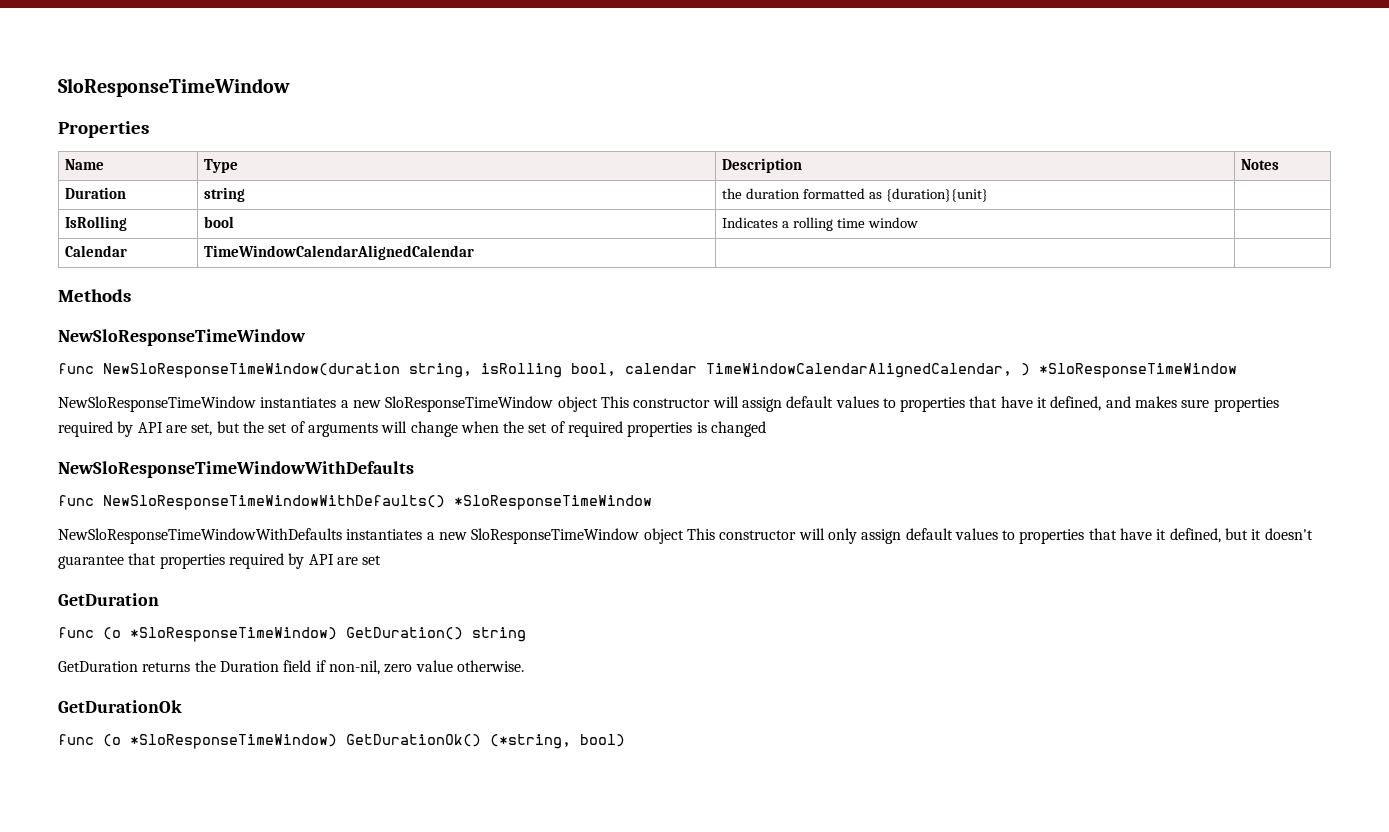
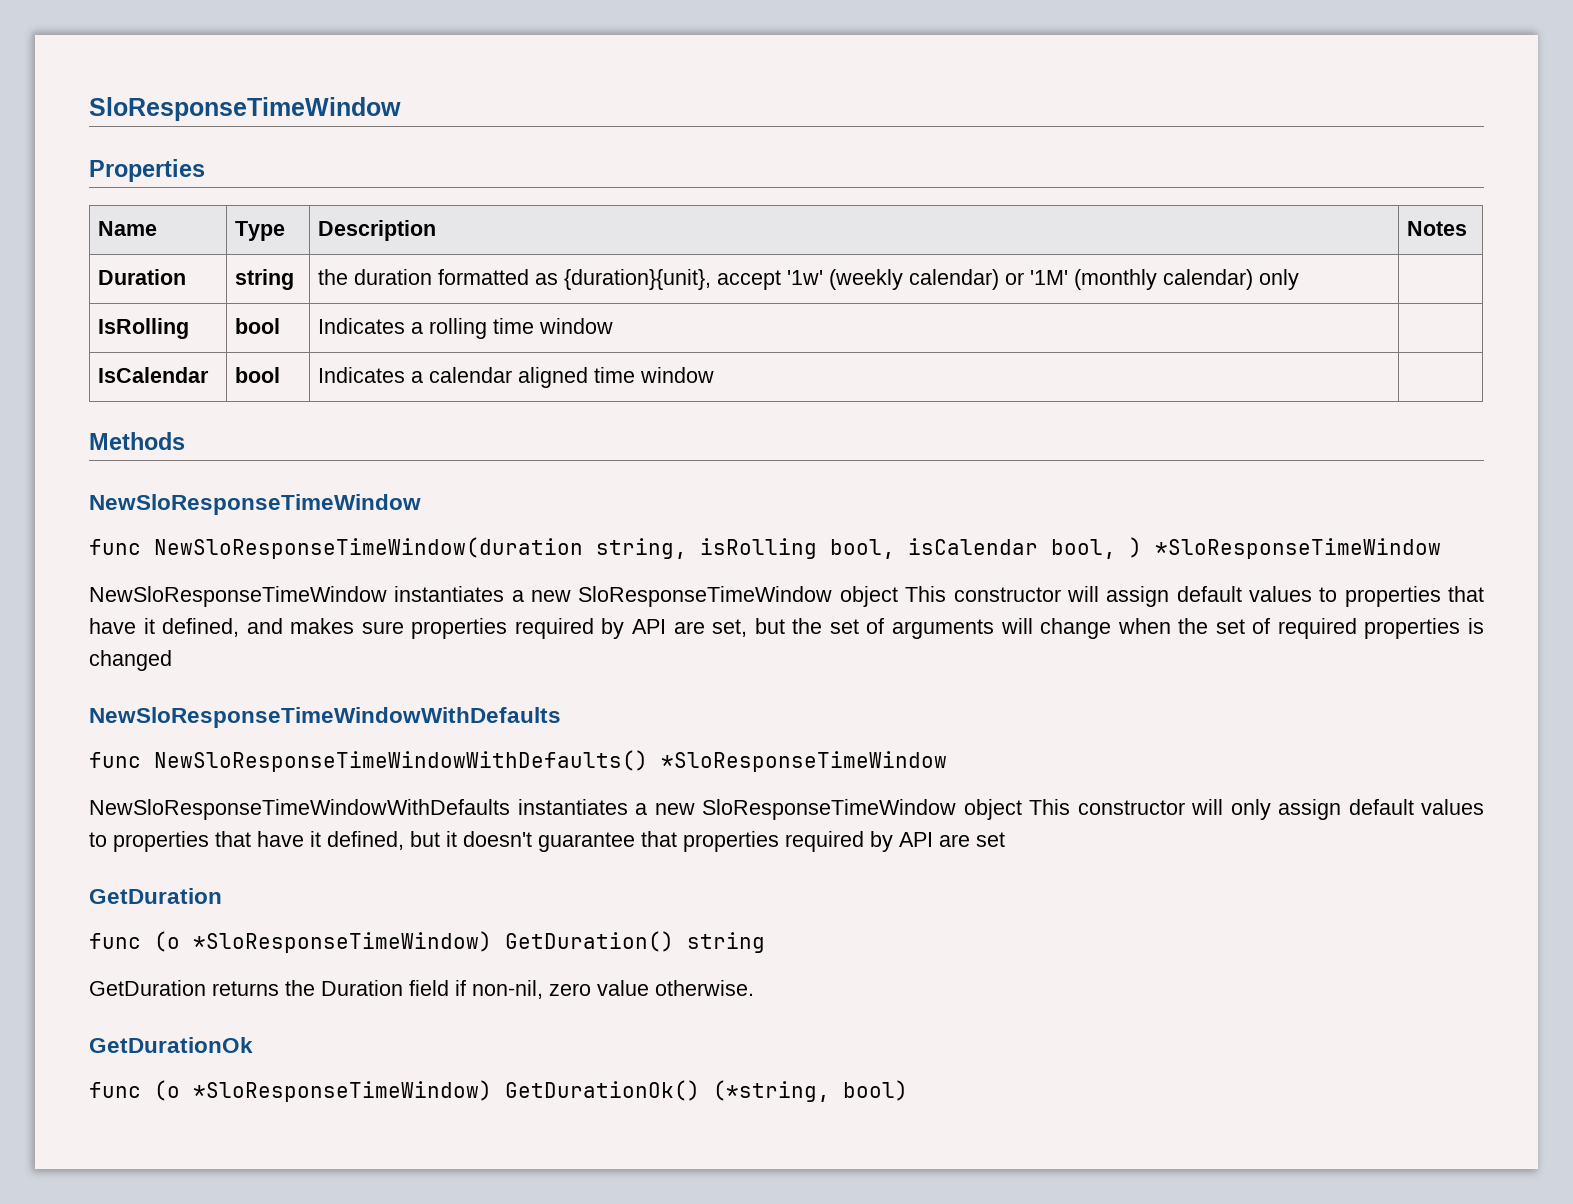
- Duration | string | the duration formatted as {duration}{unit} |
+ Duration | string | the duration formatted as {duration}{unit}, accept '1w' (weekly calendar) or '1M' (monthly calendar) only |
- Calendar | TimeWindowCalendarAlignedCalendar | |
+ IsCalendar | bool | Indicates a calendar aligned time window |
- func NewSloResponseTimeWindow(duration string, isRolling bool, calendar TimeWindowCalendarAlignedCalendar, ) *SloResponseTimeWindow
+ func NewSloResponseTimeWindow(duration string, isRolling bool, isCalendar bool, ) *SloResponseTimeWindow

